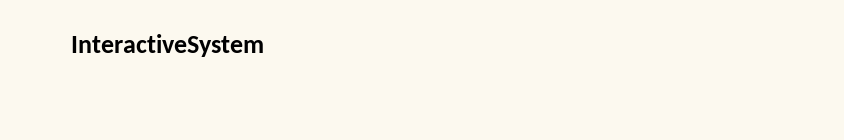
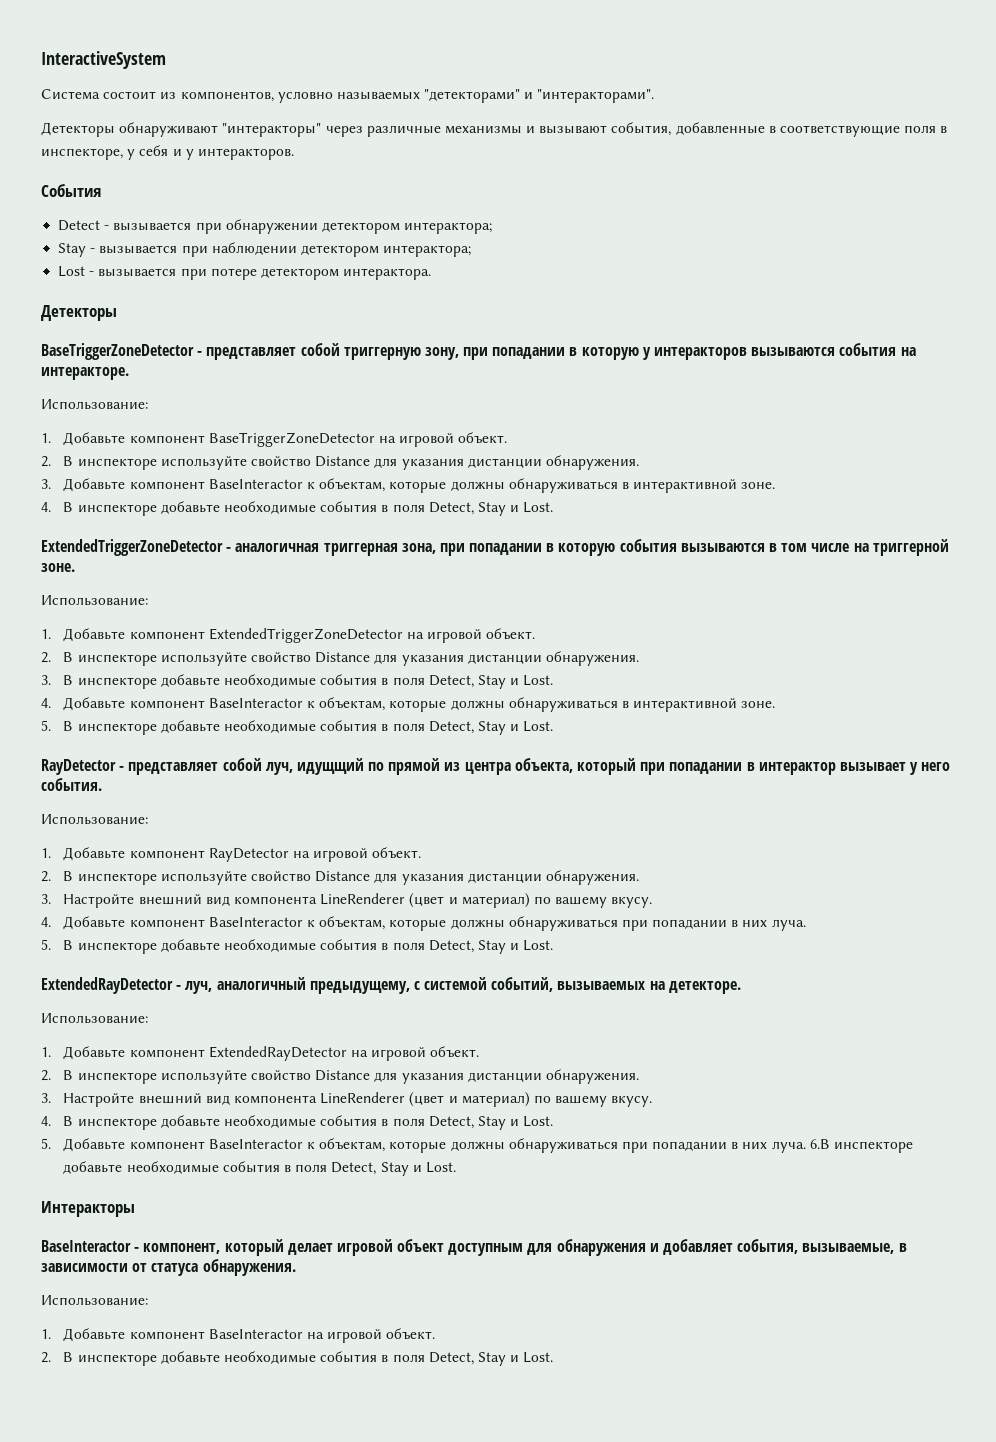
+ Система состоит из компонентов, условно называемых "детекторами" и "интеракторами".
+ Детекторы обнаруживают "интеракторы" через различные механизмы и вызывают события, добавленные в соответствующие поля в инспекторе, у себя и у интеракторов.
+ События
+ Detect - вызывается при обнаружении детектором интерактора;
+ Stay - вызывается при наблюдении детектором интерактора;
+ Lost - вызывается при потере детектором интерактора.
+ Детекторы
+ BaseTriggerZoneDetector - представляет собой триггерную зону, при попадании в которую у интеракторов вызываются события на интеракторе.
+ Использование:
+ 1. Добавьте компонент BaseTriggerZoneDetector на игровой объект.
+ 2. В инспекторе используйте свойство Distance для указания дистанции обнаружения.
+ 3. Добавьте компонент BaseInteractor к объектам, которые должны обнаруживаться в интерактивной зоне.
+ 4. В инспекторе добавьте необходимые события в поля Detect, Stay и Lost.
+ ExtendedTriggerZoneDetector - аналогичная триггерная зона, при попадании в которую события вызываются в том числе на триггерной зоне.
+ Использование:
+ 1. Добавьте компонент ExtendedTriggerZoneDetector на игровой объект.
+ 2. В инспекторе используйте свойство Distance для указания дистанции обнаружения.
+ 3. В инспекторе добавьте необходимые события в поля Detect, Stay и Lost.
+ 4. Добавьте компонент BaseInteractor к объектам, которые должны обнаруживаться в интерактивной зоне.
+ 5. В инспекторе добавьте необходимые события в поля Detect, Stay и Lost.
+ RayDetector - представляет собой луч, идущщий по прямой из центра объекта, который при попадании в интерактор вызывает у него события.
+ Использование:
+ 1. Добавьте компонент RayDetector на игровой объект.
+ 2. В инспекторе используйте свойство Distance для указания дистанции обнаружения.
+ 3. Настройте внешний вид компонента LineRenderer (цвет и материал) по вашему вкусу.
+ 4. Добавьте компонент BaseInteractor к объектам, которые должны обнаруживаться при попадании в них луча.
+ 5. В инспекторе добавьте необходимые события в поля Detect, Stay и Lost.
+ ExtendedRayDetector - луч, аналогичный предыдущему, с системой событий, вызываемых на детекторе.
+ Использование:
+ 1. Добавьте компонент ExtendedRayDetector на игровой объект.
+ 2. В инспекторе используйте свойство Distance для указания дистанции обнаружения.
+ 3. Настройте внешний вид компонента LineRenderer (цвет и материал) по вашему вкусу.
+ 4. В инспекторе добавьте необходимые события в поля Detect, Stay и Lost.
+ 5. Добавьте компонент BaseInteractor к объектам, которые должны обнаруживаться при попадании в них луча. 6.В инспекторе добавьте необходимые события в поля Detect, Stay и Lost.
+ Интеракторы
+ BaseInteractor - компонент, который делает игровой объект доступным для обнаружения и добавляет события, вызываемые, в зависимости от статуса обнаружения.
+ Использование:
+ 1. Добавьте компонент BaseInteractor на игровой объект.
+ 2. В инспекторе добавьте необходимые события в поля Detect, Stay и Lost.

